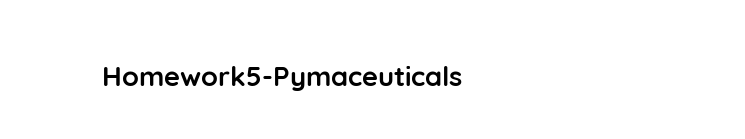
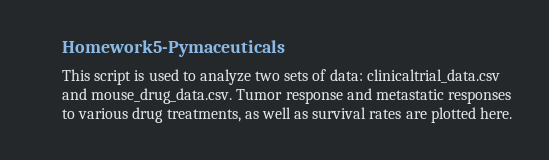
+ This script is used to analyze two sets of data: clinicaltrial_data.csv and mouse_drug_data.csv. Tumor response and metastatic responses to various drug treatments, as well as survival rates are plotted here.

